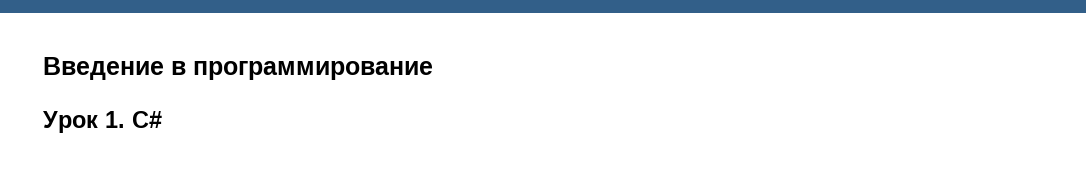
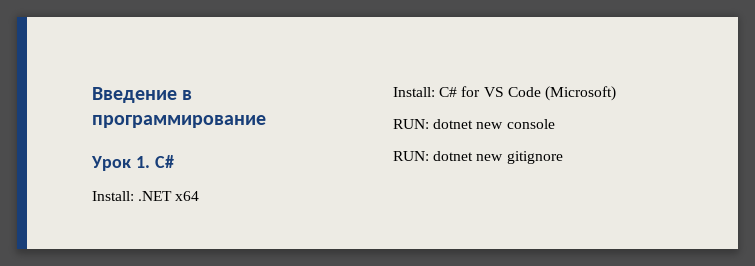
+ Install: .NET x64
+ Install: C# for VS Code (Microsoft)
+ RUN: dotnet new console
+ RUN: dotnet new gitignore

